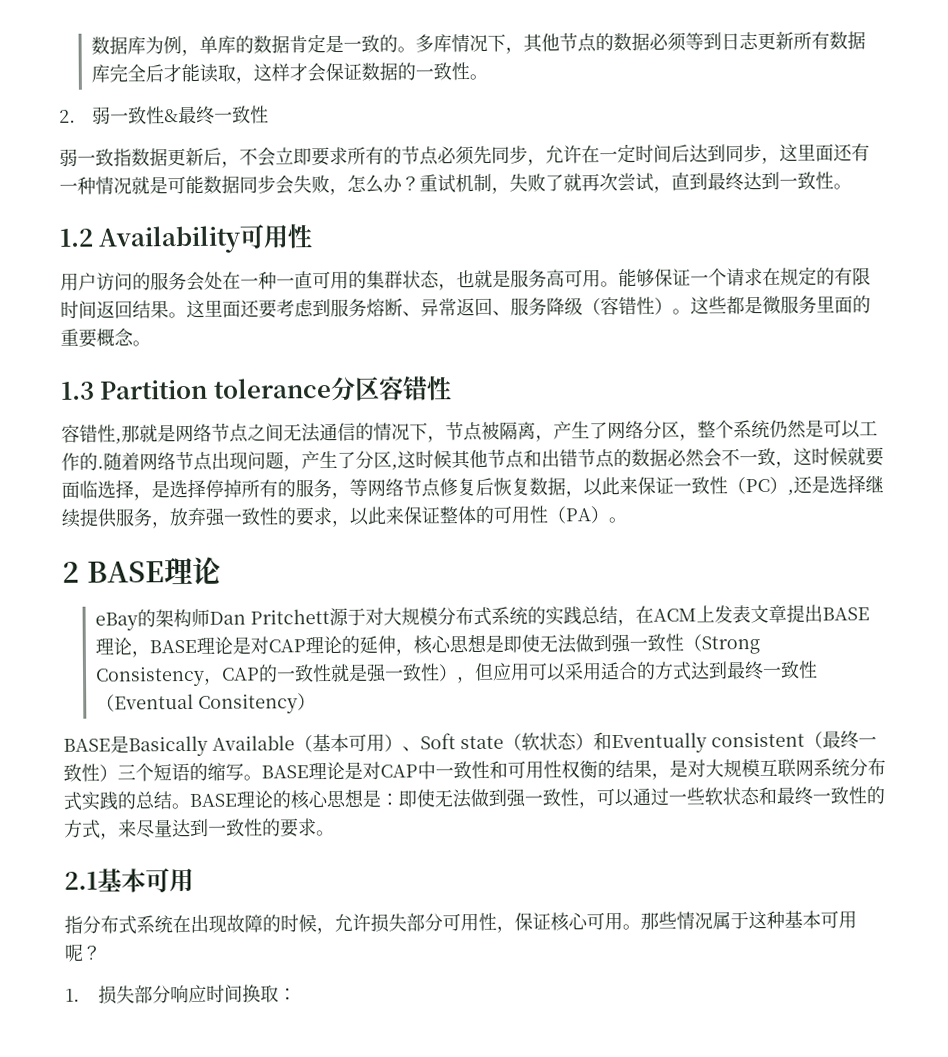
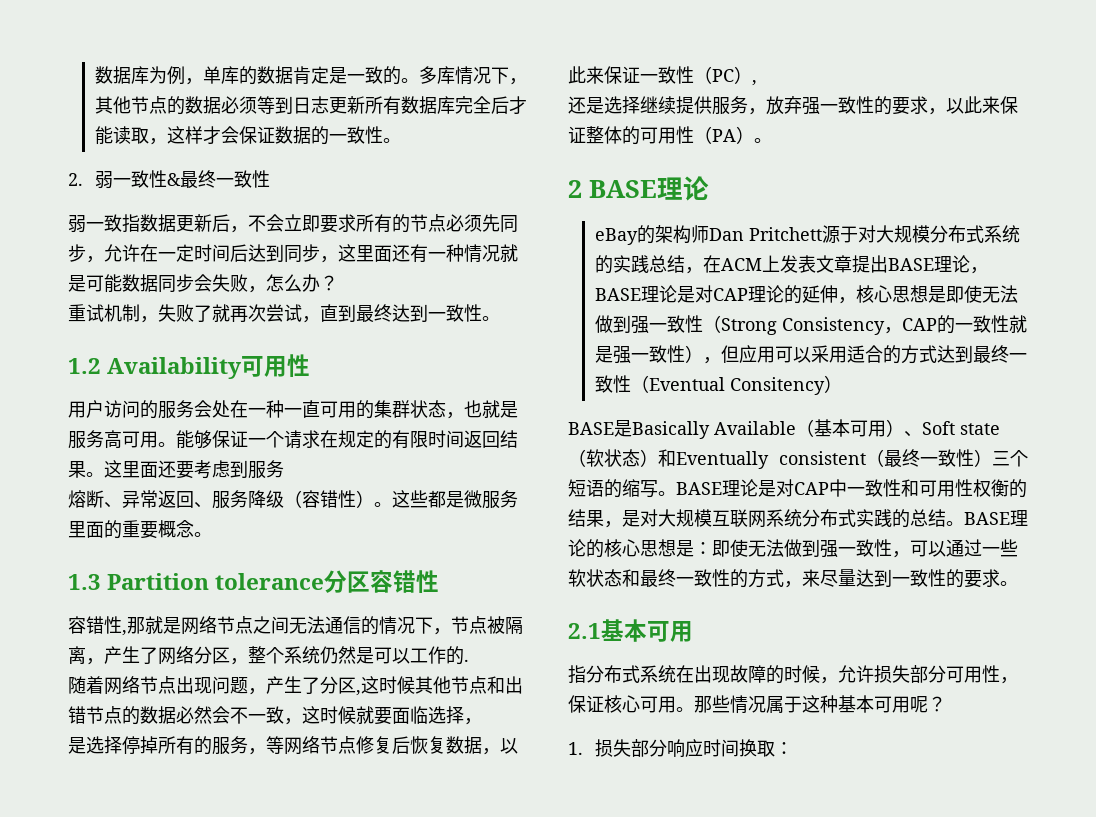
- 弱一致指数据更新后，不会立即要求所有的节点必须先同步，允许在一定时间后达到同步，这里面还有一种情况就是可能数据同步会失败，怎么办？重试机制，失败了就再次尝试，直到最终达到一致性。
+ 弱一致指数据更新后，不会立即要求所有的节点必须先同步，允许在一定时间后达到同步，这里面还有一种情况就是可能数据同步会失败，怎么办？
+ 重试机制，失败了就再次尝试，直到最终达到一致性。
- 这里面还要考虑到服务熔断、异常返回、服务降级（容错性）。
+ 这里面还要考虑到服务
+ 熔断、异常返回、服务降级（容错性）。
- 容错性,那就是网络节点之间无法通信的情况下，节点被隔离，产生了网络分区，整个系统仍然是可以工作的.随着网络节点出现问题，产生了分区,这时候其他节点和出错节点的数据必然会不一致，这时候就要面临选择，是选择停掉所有的服务，等网络节点修复后恢复数据，以此来保证一致性（PC）,还是选择继续提供服务，放弃强一致性的要求，以此来保证整体的可用性（PA）。
+ 容错性,那就是网络节点之间无法通信的情况下，节点被隔离，产生了网络分区，整个系统仍然是可以工作的.
+ 随着网络节点出现问题，产生了分区,这时候其他节点和出错节点的数据必然会不一致，这时候就要面临选择，
+ 是选择停掉所有的服务，等网络节点修复后恢复数据，以此来保证一致性（PC）,
+ 还是选择继续提供服务，放弃强一致性的要求，以此来保证整体的可用性（PA）。

